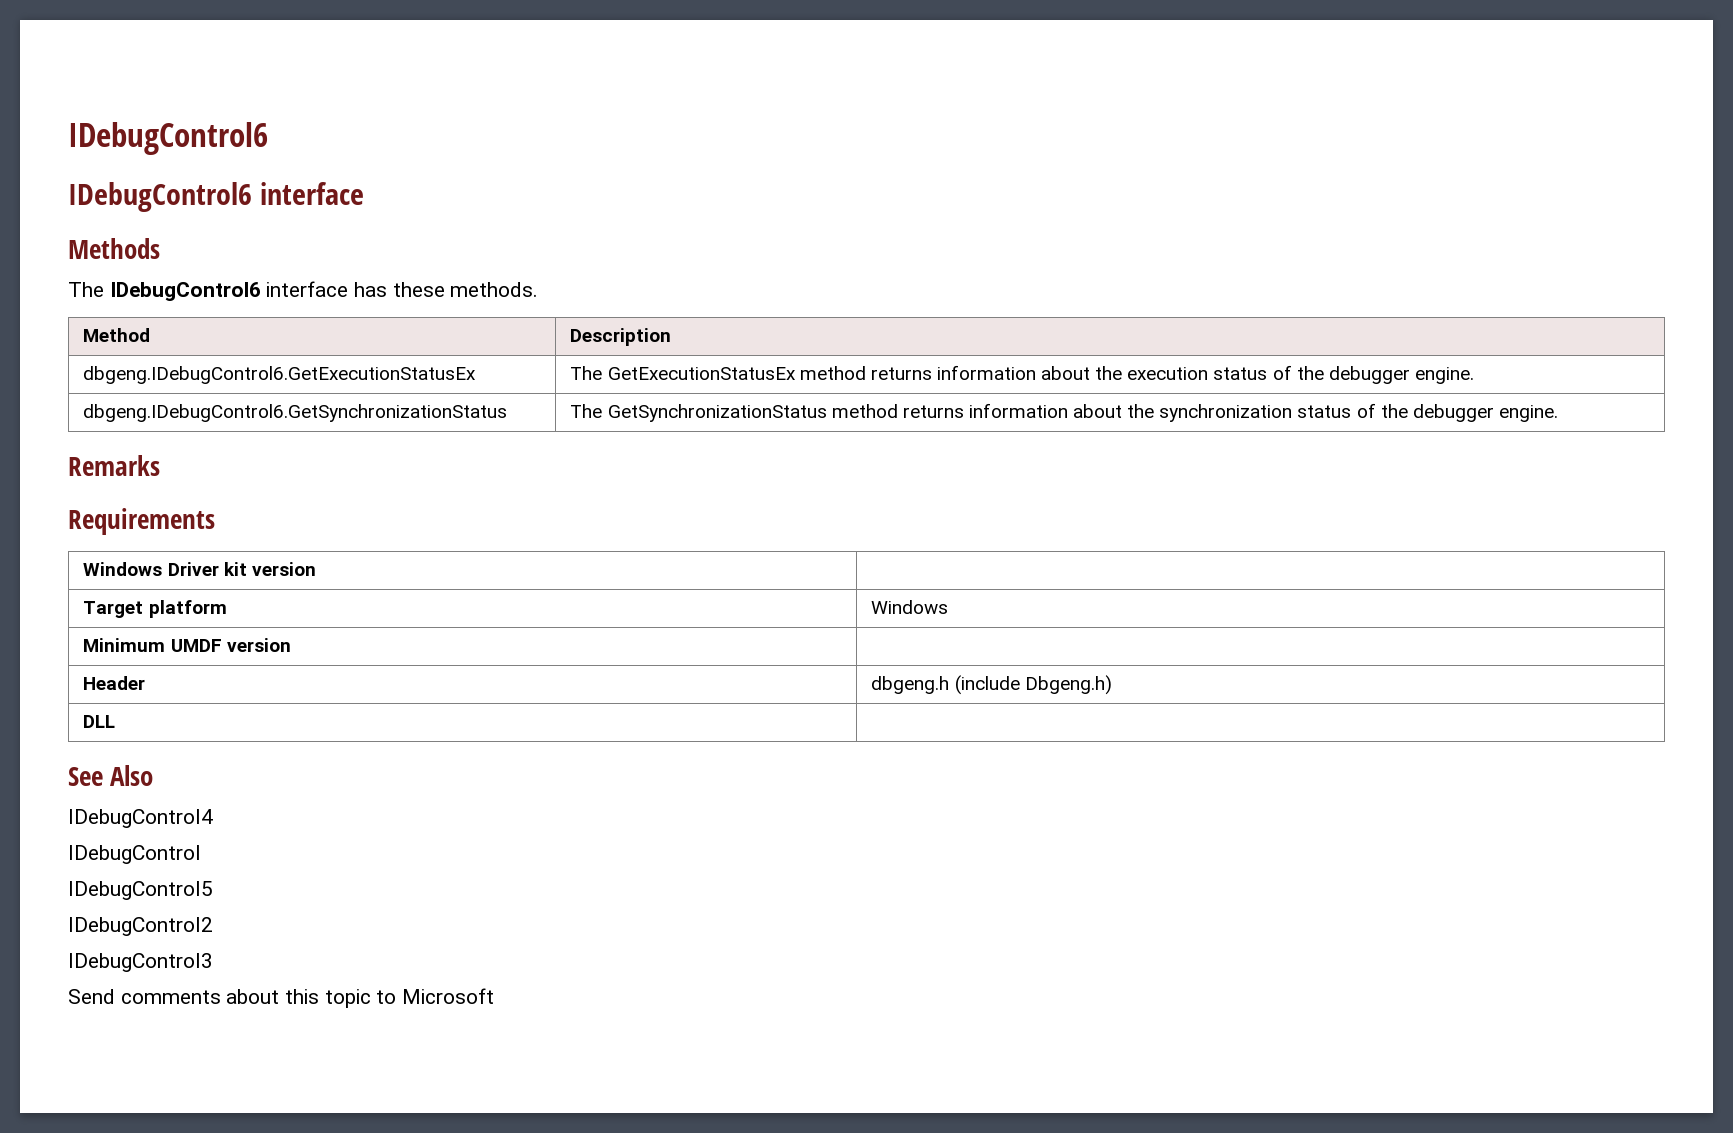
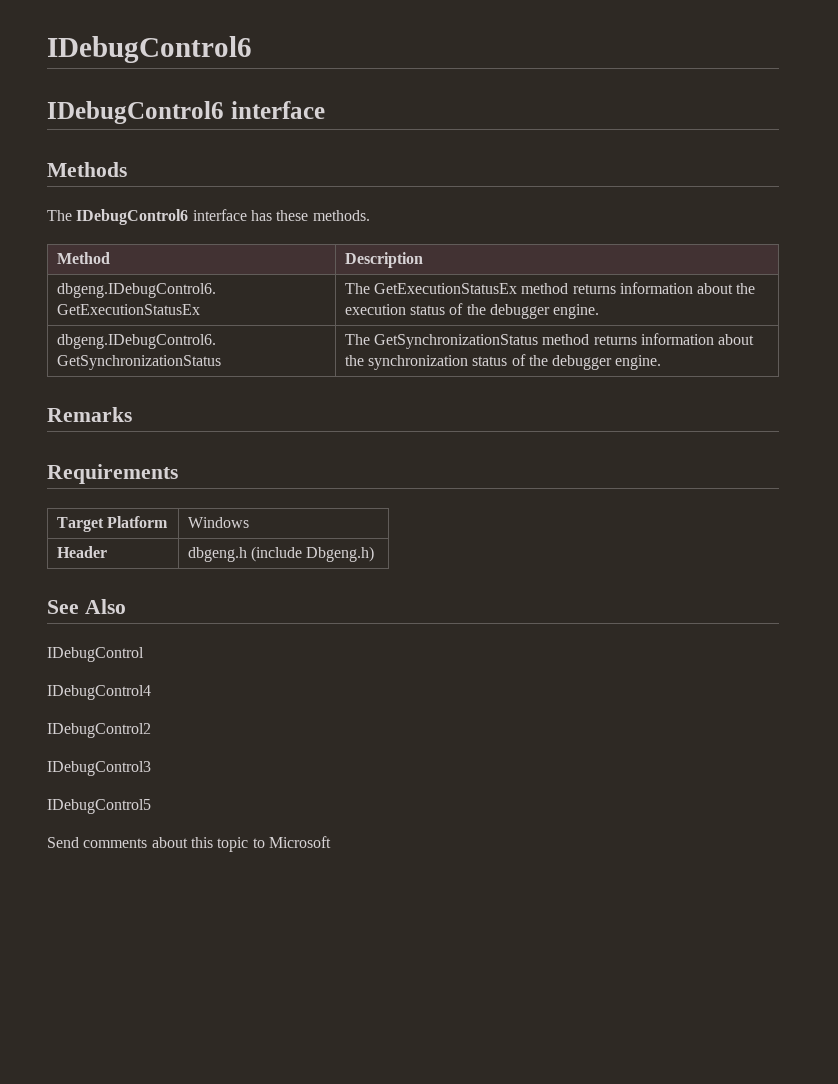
- Windows Driver kit version |
- Target platform | Windows
- Minimum UMDF version |
+ Target Platform | Windows
- DLL |
- IDebugControl4
- IDebugControl5
+ IDebugControl4
+ IDebugControl5

